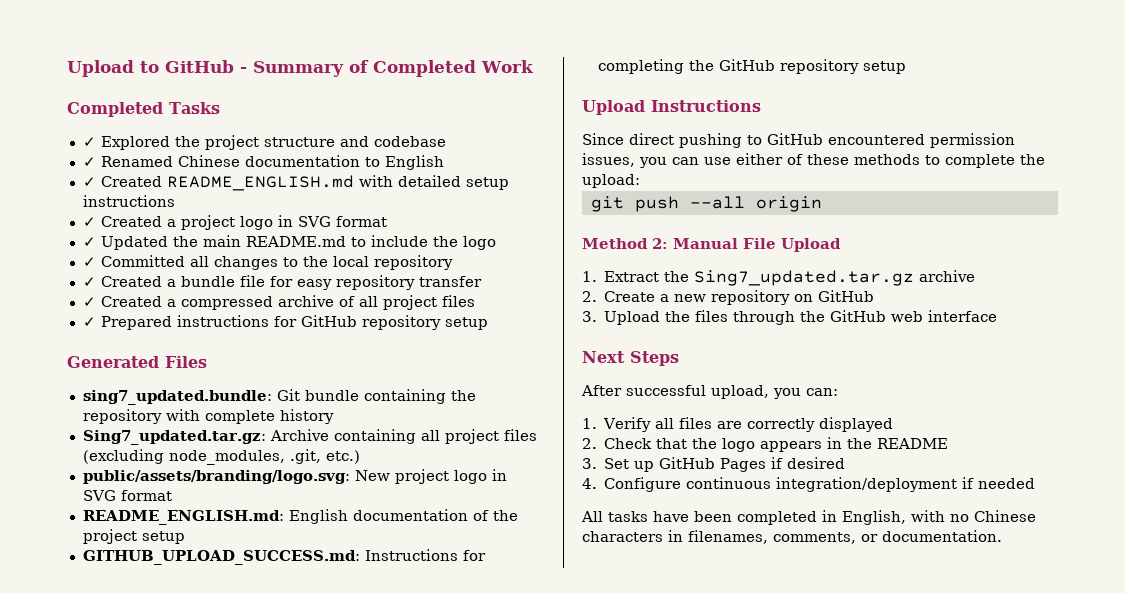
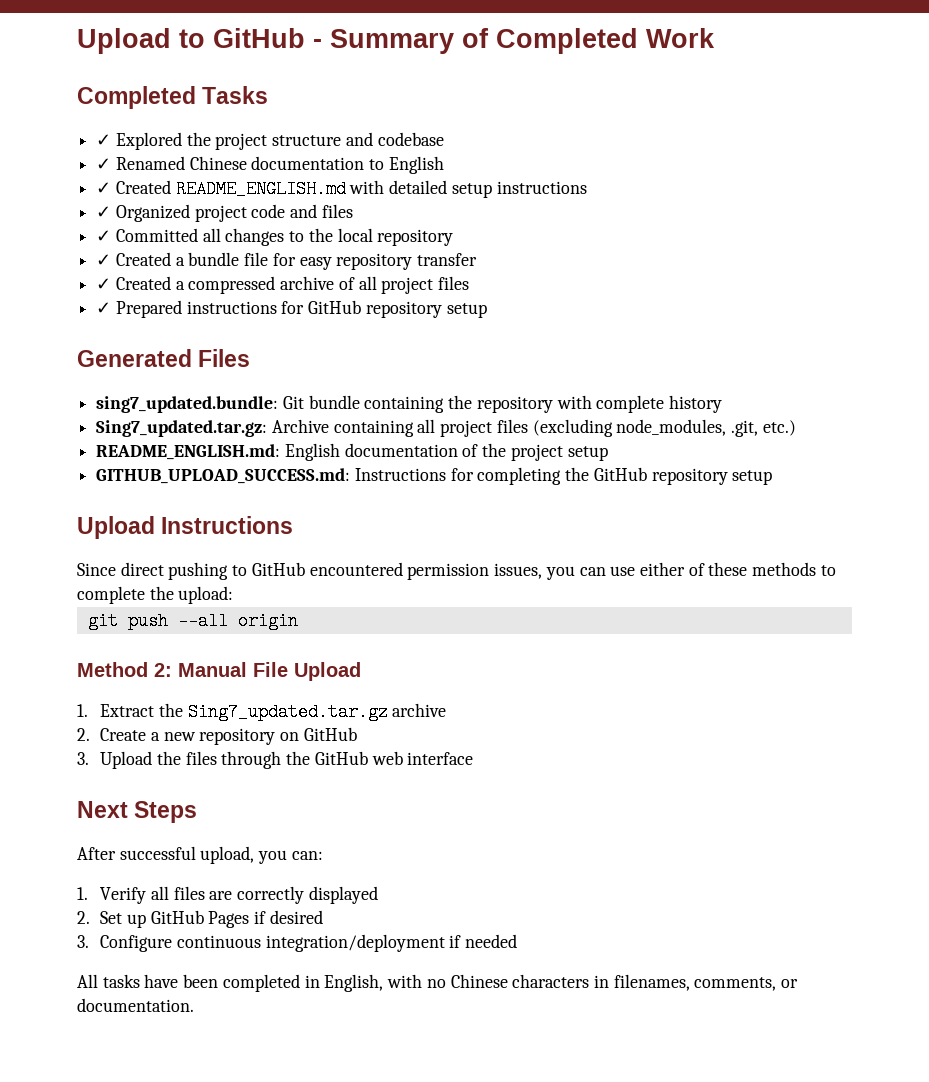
- ✓ Created a project logo in SVG format
- ✓ Updated the main README.md to include the logo
+ ✓ Organized project code and files
- public/assets/branding/logo.svg: New project logo in SVG format
- 2. Check that the logo appears in the README
- 3. Set up GitHub Pages if desired
+ 2. Set up GitHub Pages if desired
- 4. Configure continuous integration/deployment if needed
+ 3. Configure continuous integration/deployment if needed

